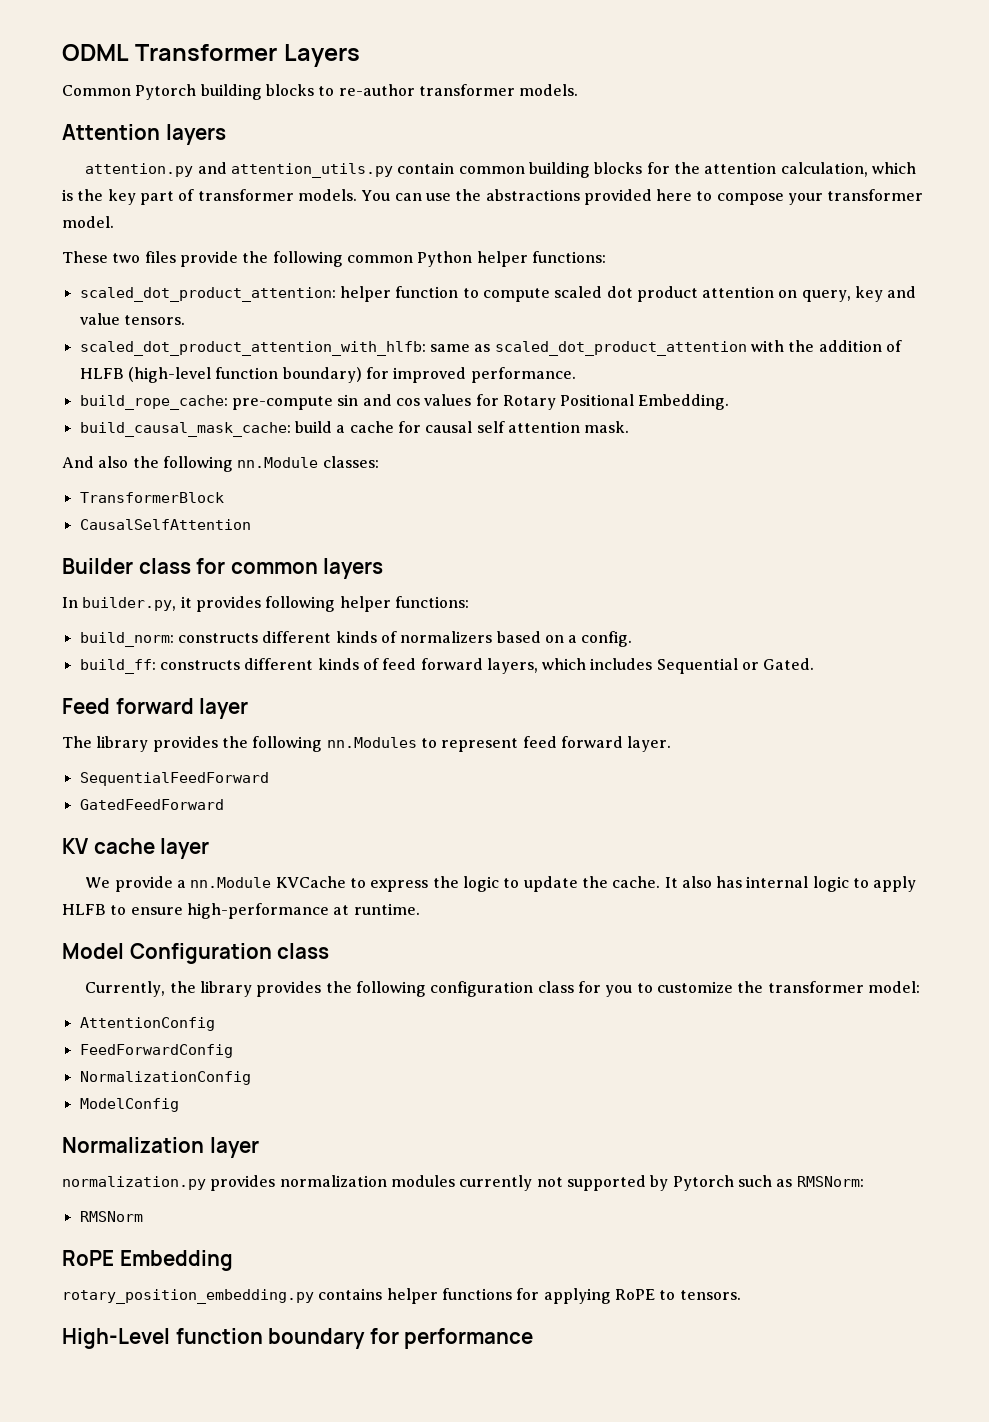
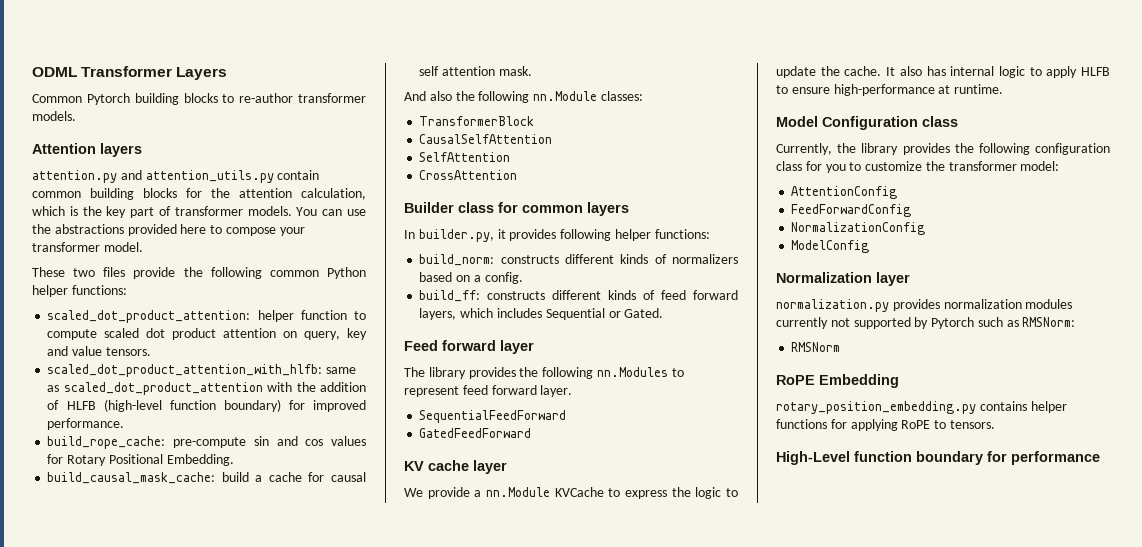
+ SelfAttention
+ CrossAttention

